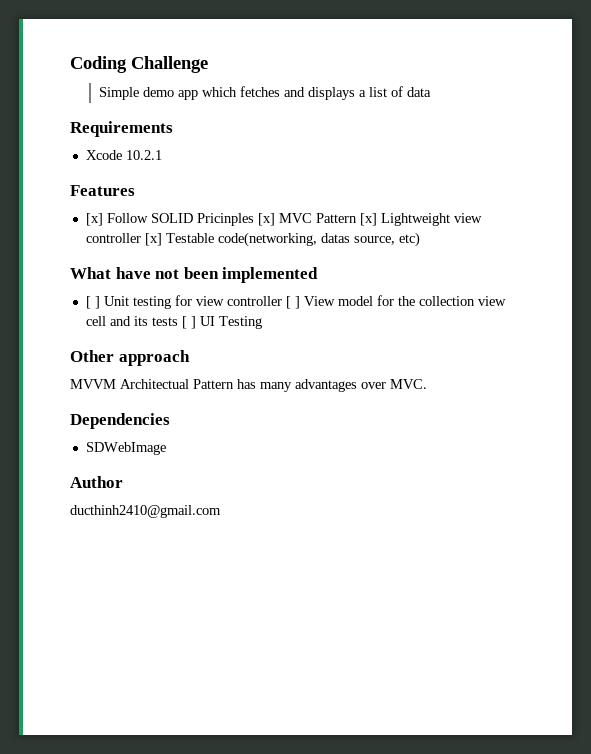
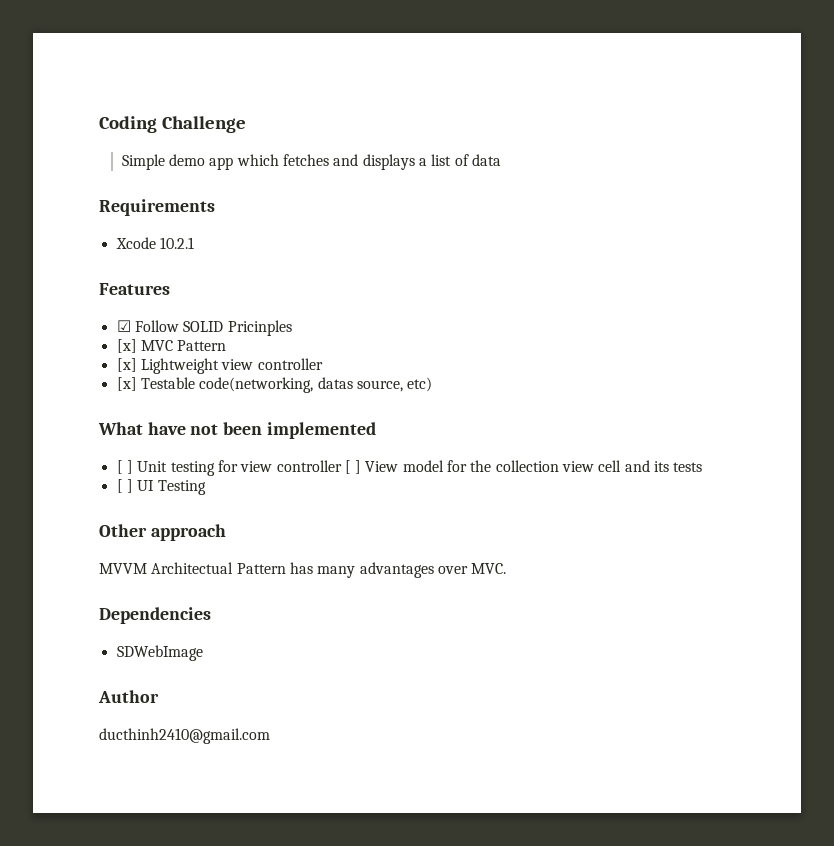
- [x] Follow SOLID Pricinples [x] MVC Pattern [x] Lightweight view controller [x] Testable code(networking, datas source, etc)
+ ☑ Follow SOLID Pricinples
+ [x] MVC Pattern
+ [x] Lightweight view controller
+ [x] Testable code(networking, datas source, etc)
- [ ] Unit testing for view controller [ ] View model for the collection view cell and its tests [ ] UI Testing
+ [ ] Unit testing for view controller [ ] View model for the collection view cell and its tests
+ [ ] UI Testing

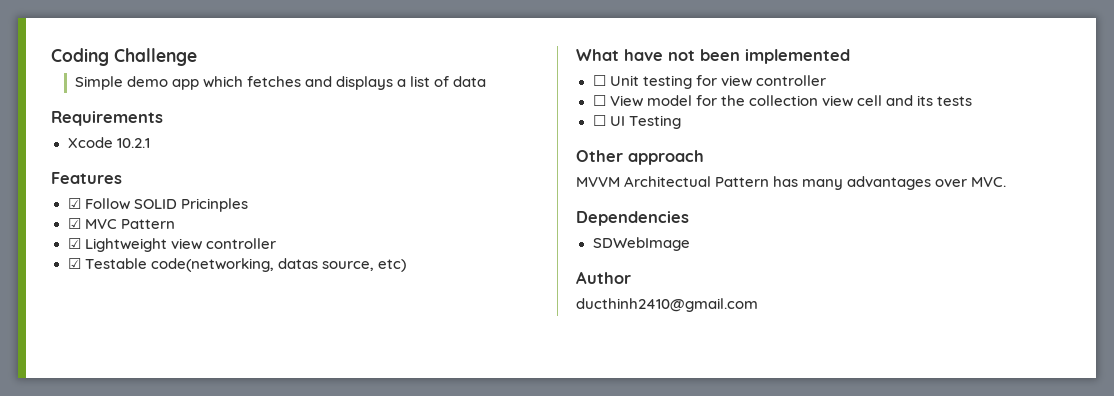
- [x] MVC Pattern
+ ☑ MVC Pattern
- [x] Lightweight view controller
+ ☑ Lightweight view controller
- [x] Testable code(networking, datas source, etc)
+ ☑ Testable code(networking, datas source, etc)
- [ ] Unit testing for view controller [ ] View model for the collection view cell and its tests
+ ☐ Unit testing for view controller
+ ☐ View model for the collection view cell and its tests
- [ ] UI Testing
+ ☐ UI Testing

